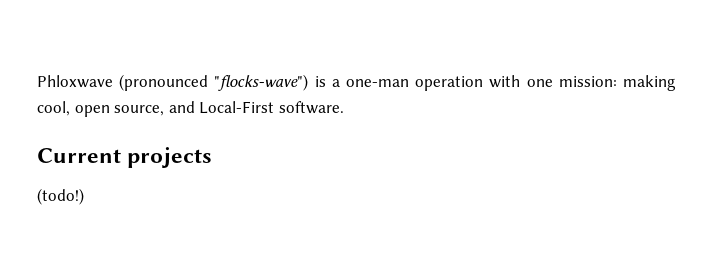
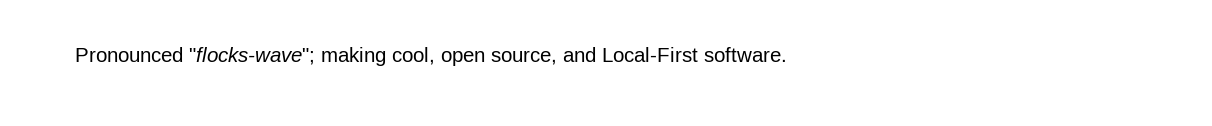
- Phloxwave (pronounced "flocks-wave") is a one-man operation with one mission: making cool, open source, and Local-First software.
+ Pronounced "flocks-wave"; making cool, open source, and Local-First software.
- Current projects
- (todo!)

